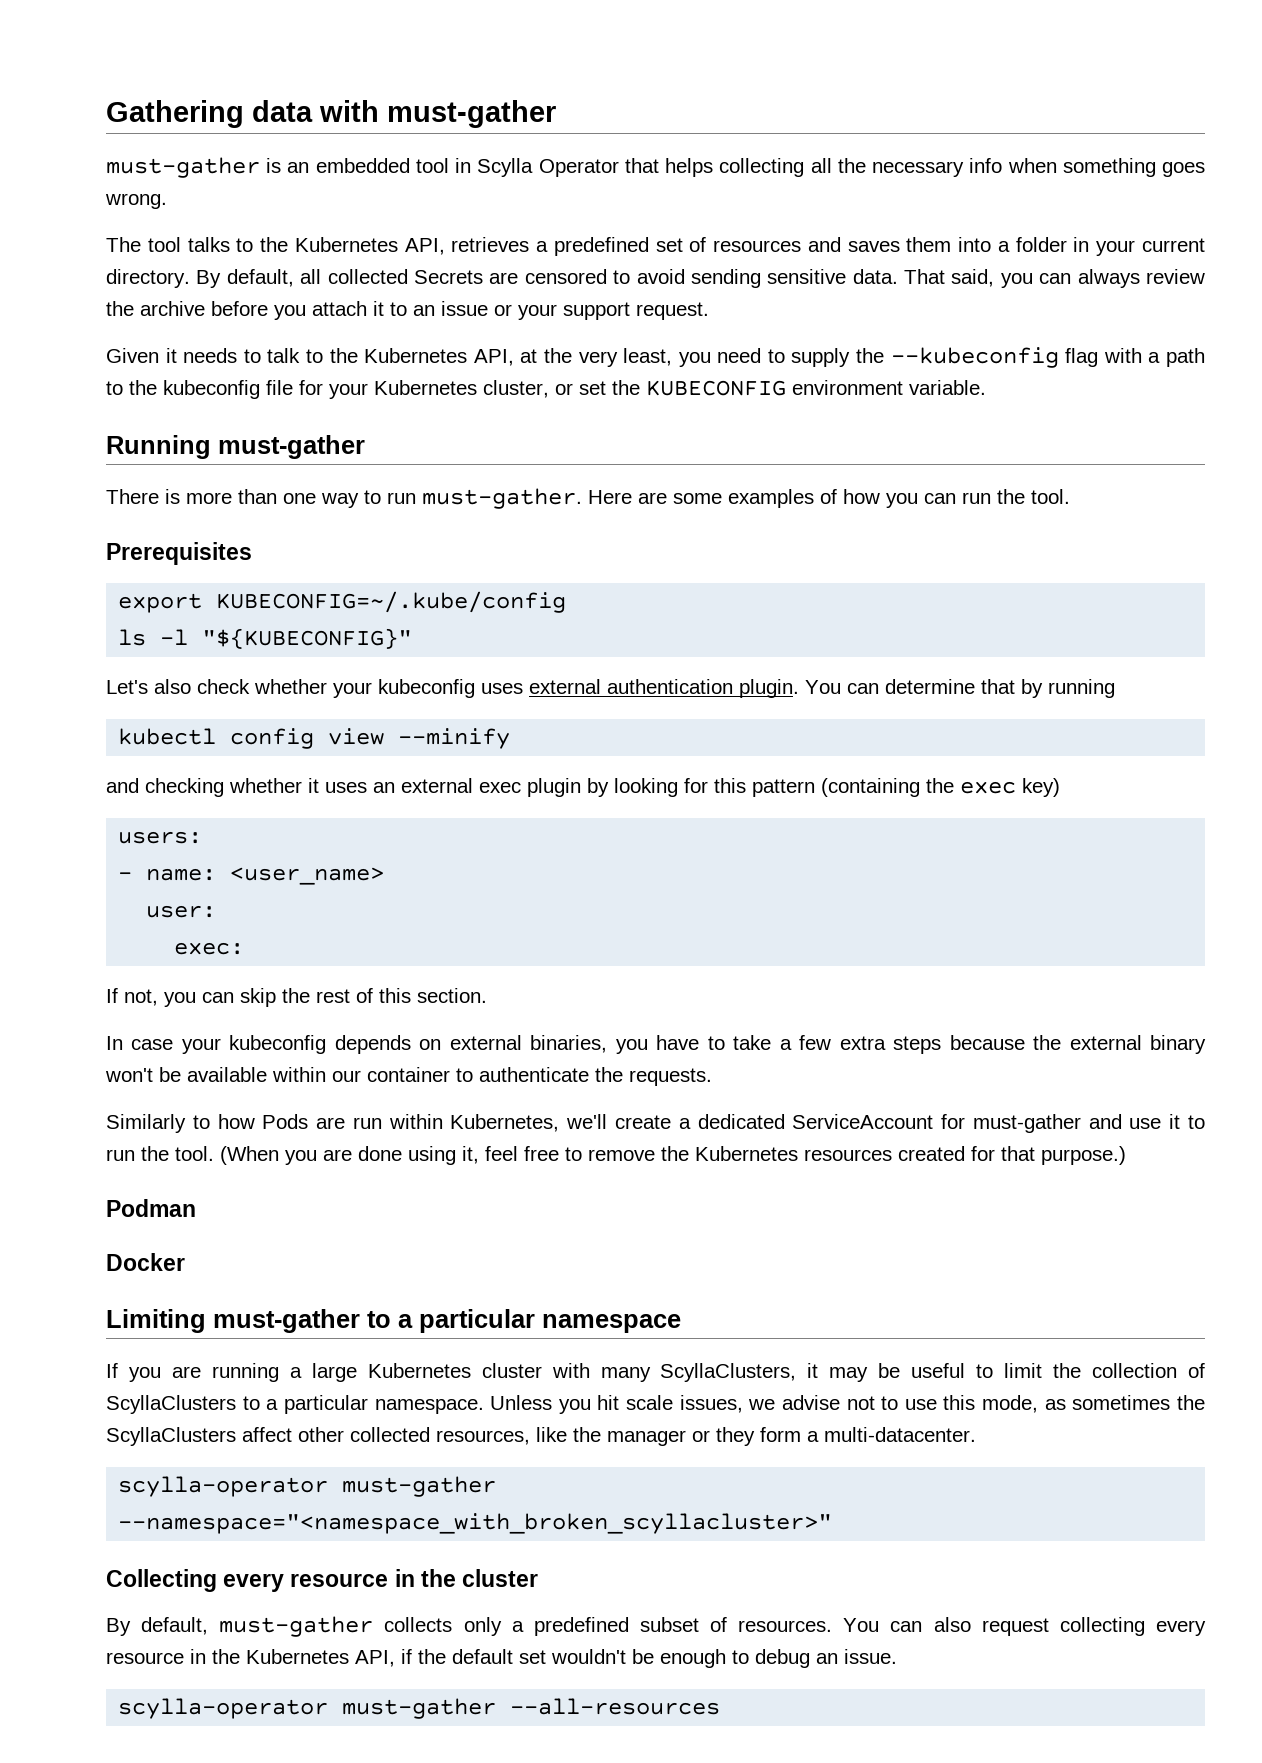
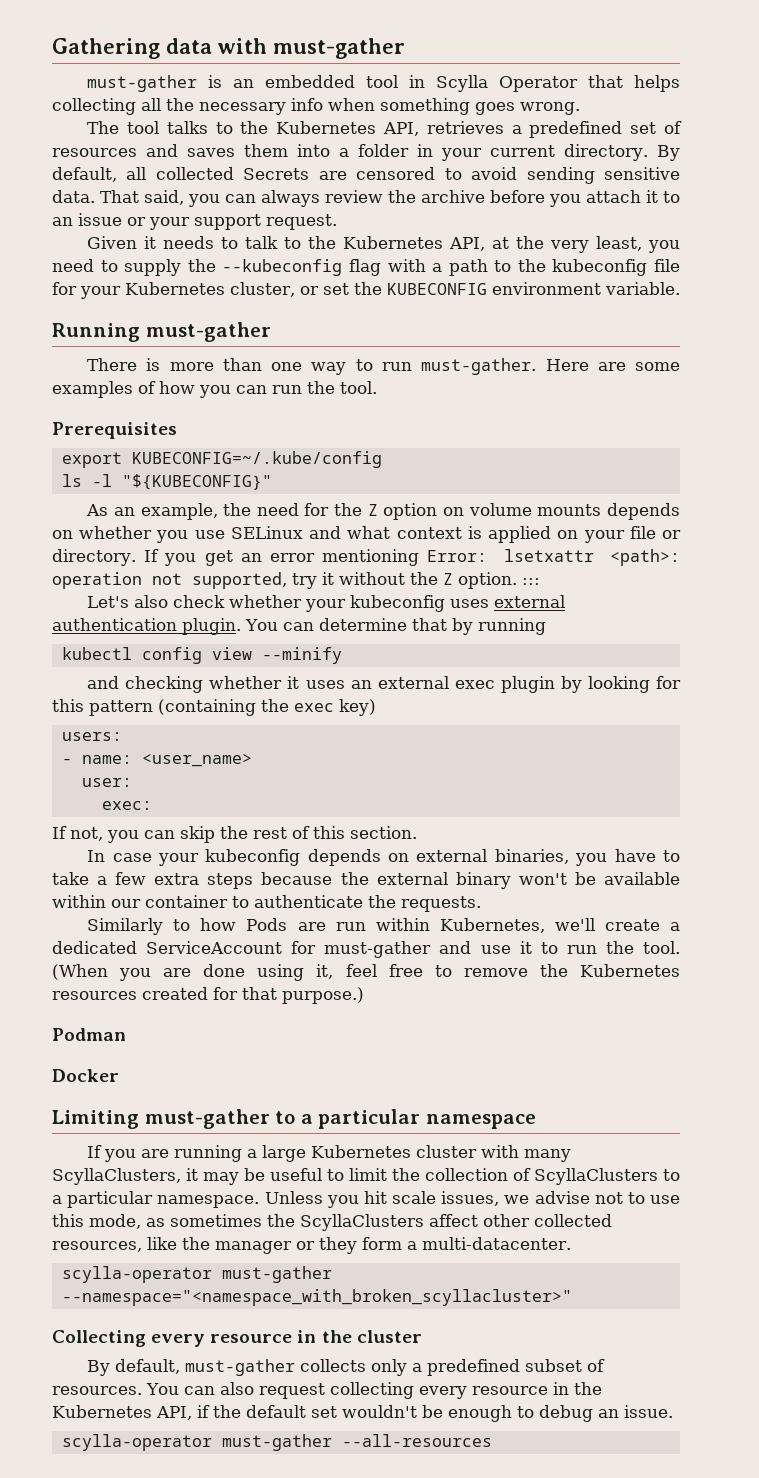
+ As an example, the need for the Z option on volume mounts depends on whether you use SELinux and what context is applied on your file or directory. If you get an error mentioning Error: lsetxattr <path>: operation not supported, try it without the Z option. :::

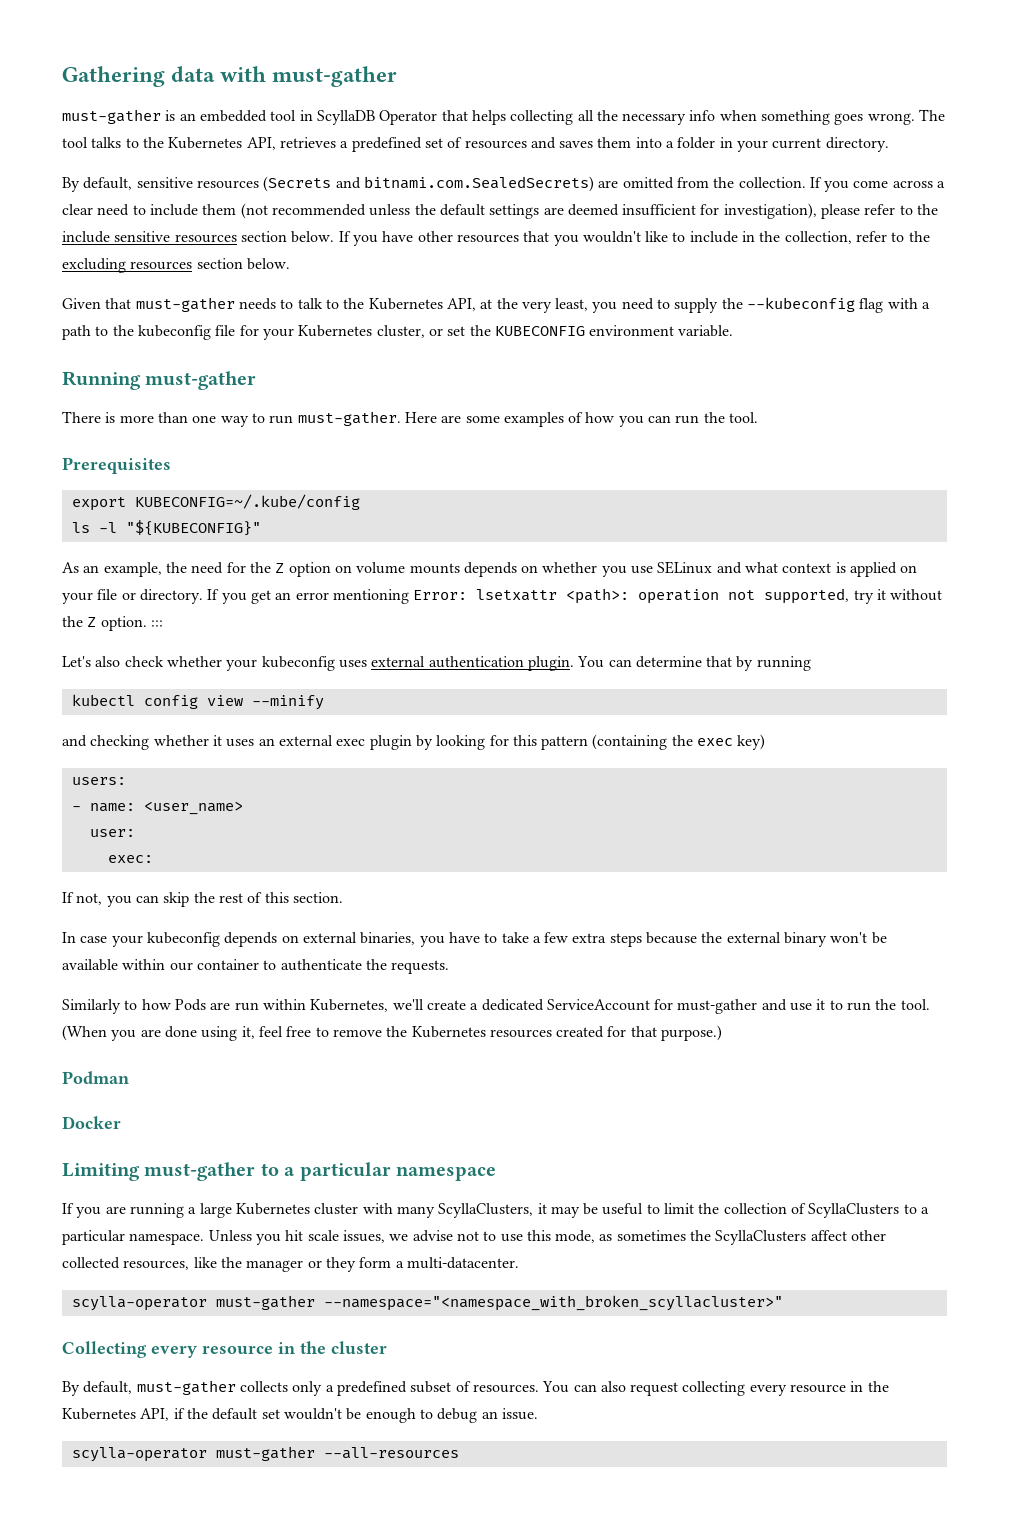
- must-gather is an embedded tool in Scylla Operator that helps collecting all the necessary info when something goes wrong.
- The tool talks to the Kubernetes API, retrieves a predefined set of resources and saves them into a folder in your current directory. By default, all collected Secrets are censored to avoid sending sensitive data. That said, you can always review the archive before you attach it to an issue or your support request.
+ must-gather is an embedded tool in ScyllaDB Operator that helps collecting all the necessary info when something goes wrong. The tool talks to the Kubernetes API, retrieves a predefined set of resources and saves them into a folder in your current directory.
+ By default, sensitive resources (Secrets and bitnami.com.SealedSecrets) are omitted from the collection. If you come across a clear need to include them (not recommended unless the default settings are deemed insufficient for investigation), please refer to the include sensitive resources section below. If you have other resources that you wouldn't like to include in the collection, refer to the excluding resources section below.
- Given it needs to talk to the Kubernetes API, at the very least, you need to supply the --kubeconfig flag with a path to the kubeconfig file for your Kubernetes cluster, or set the KUBECONFIG environment variable.
+ Given that must-gather needs to talk to the Kubernetes API, at the very least, you need to supply the --kubeconfig flag with a path to the kubeconfig file for your Kubernetes cluster, or set the KUBECONFIG environment variable.

